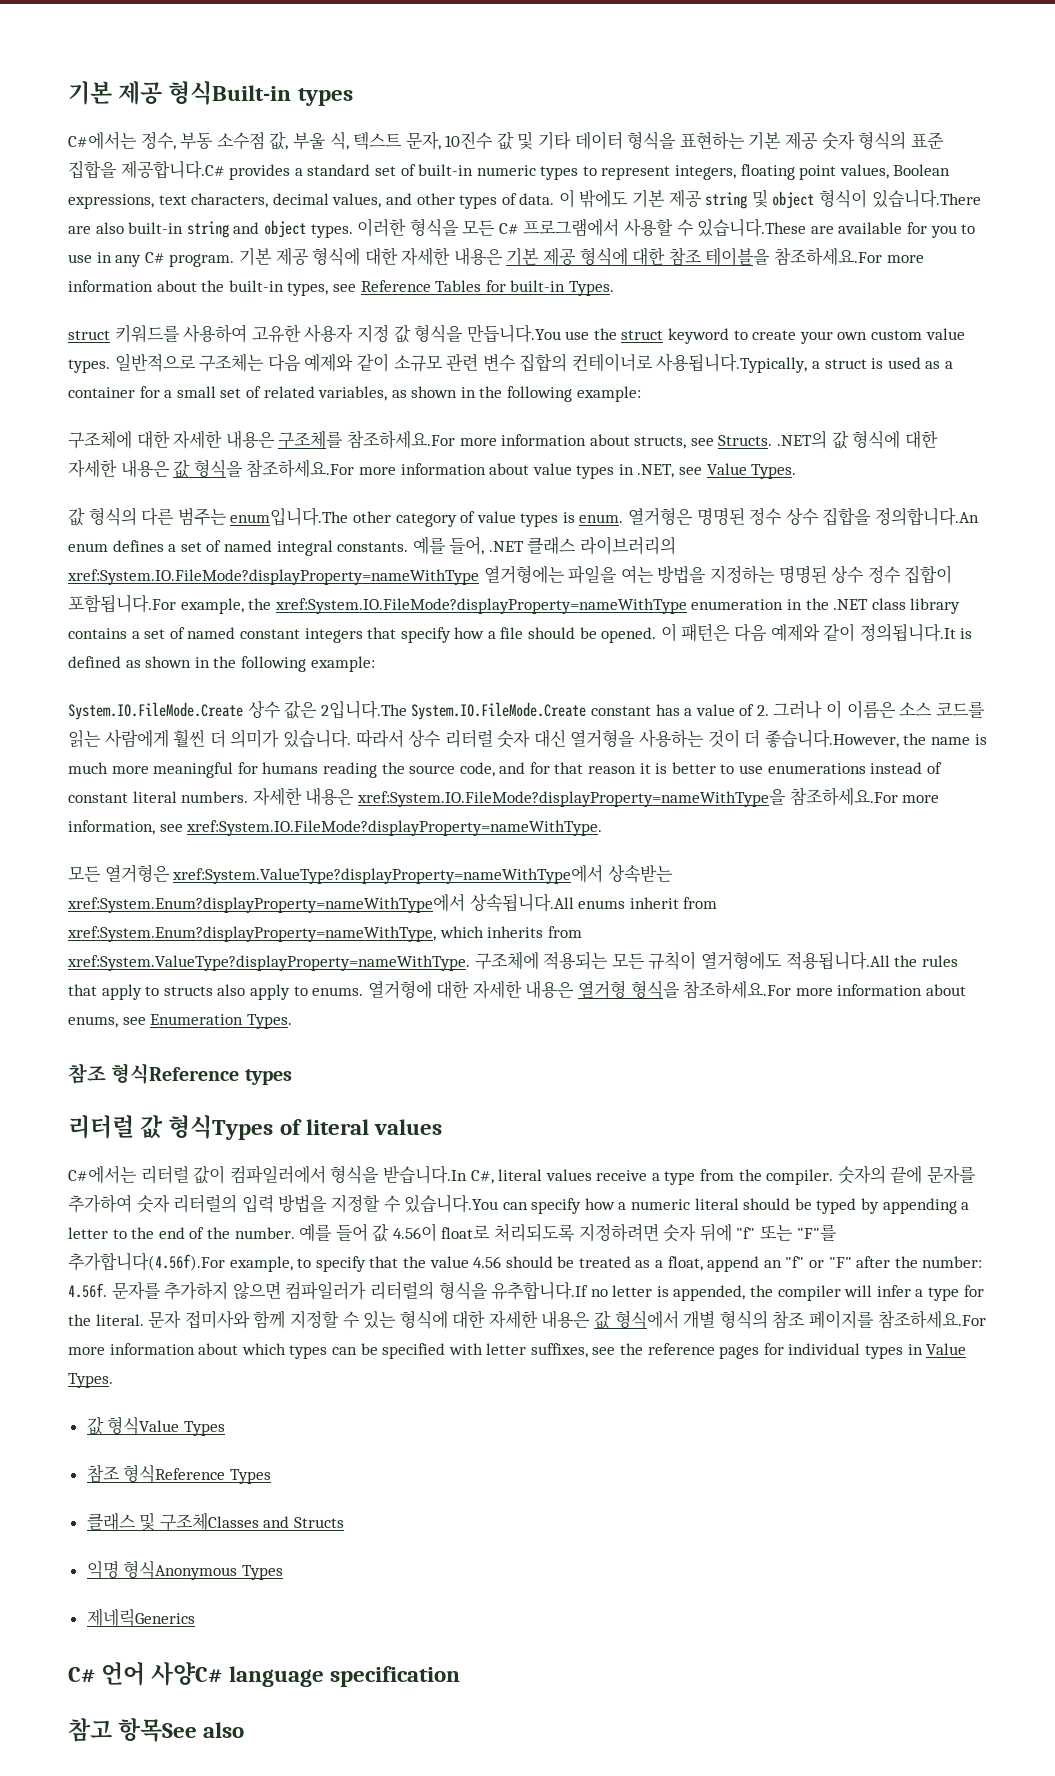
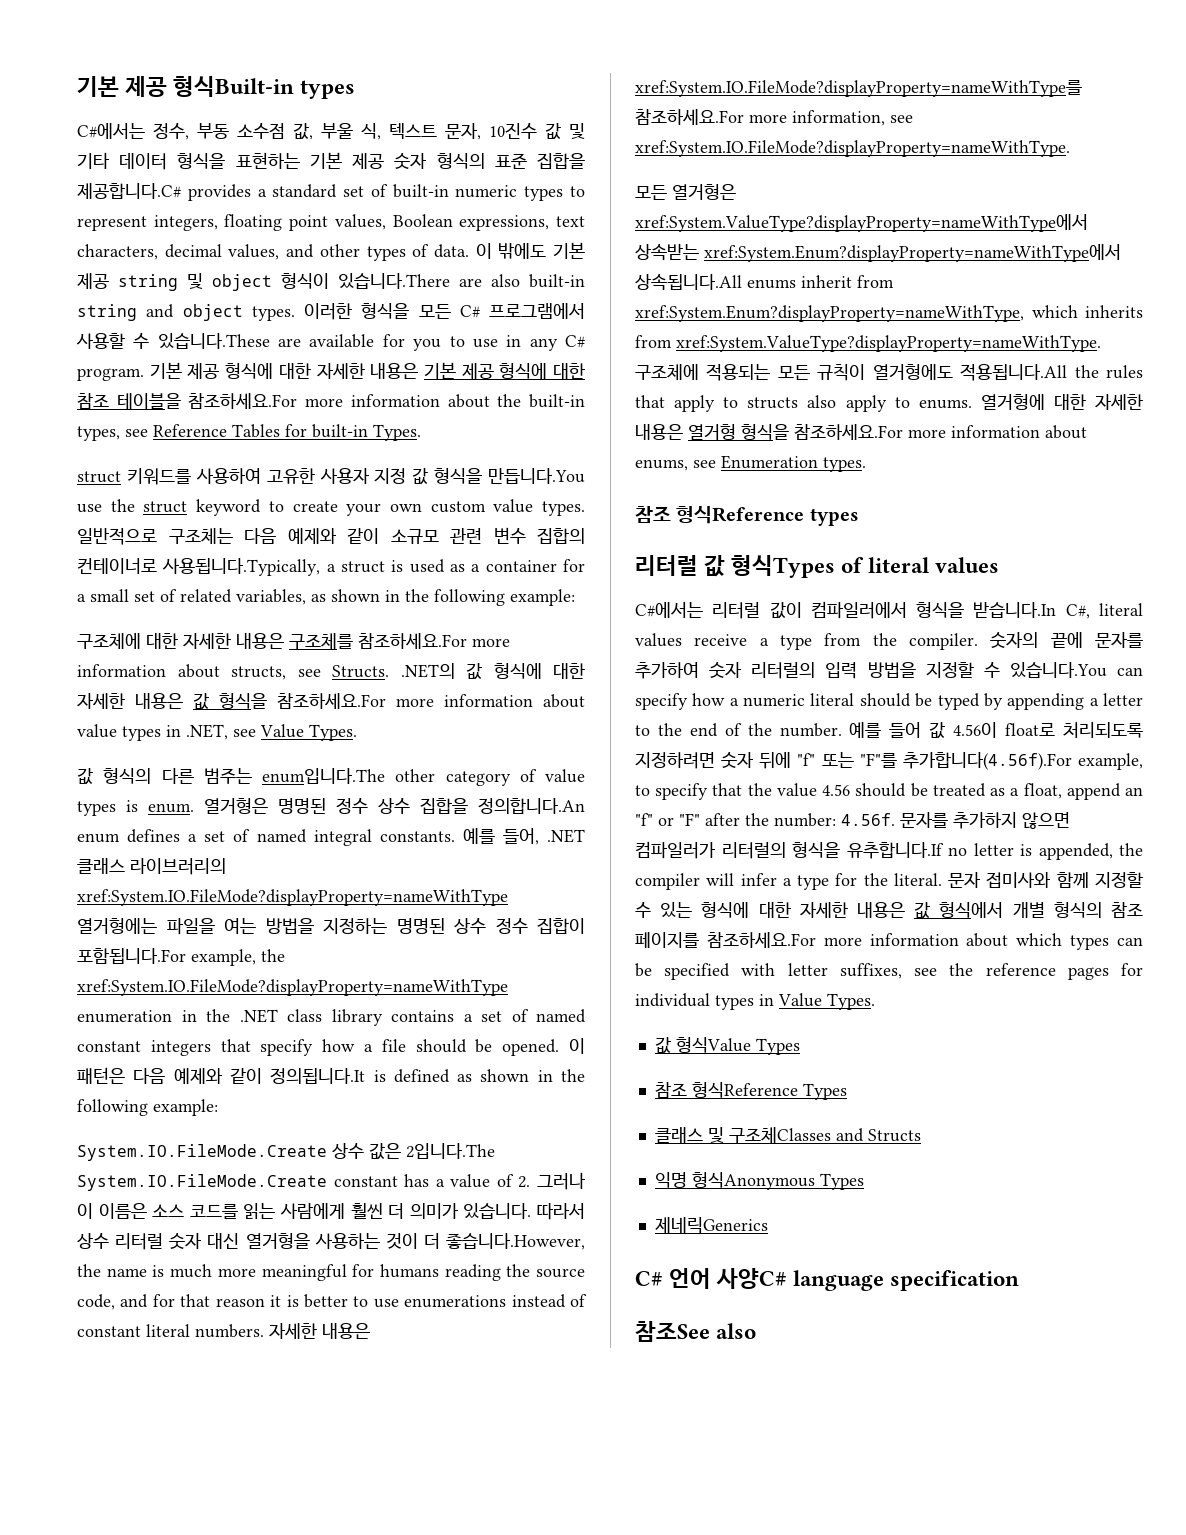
- 자세한 내용은 xref:System.IO.FileMode?displayProperty=nameWithType을 참조하세요.For more information, see xref:System.IO.FileMode?displayProperty=nameWithType.
+ 자세한 내용은 xref:System.IO.FileMode?displayProperty=nameWithType를 참조하세요.For more information, see xref:System.IO.FileMode?displayProperty=nameWithType.
- 열거형에 대한 자세한 내용은 열거형 형식을 참조하세요.For more information about enums, see Enumeration Types.
+ 열거형에 대한 자세한 내용은 열거형 형식을 참조하세요.For more information about enums, see Enumeration types.
- 참고 항목See also
+ 참조See also

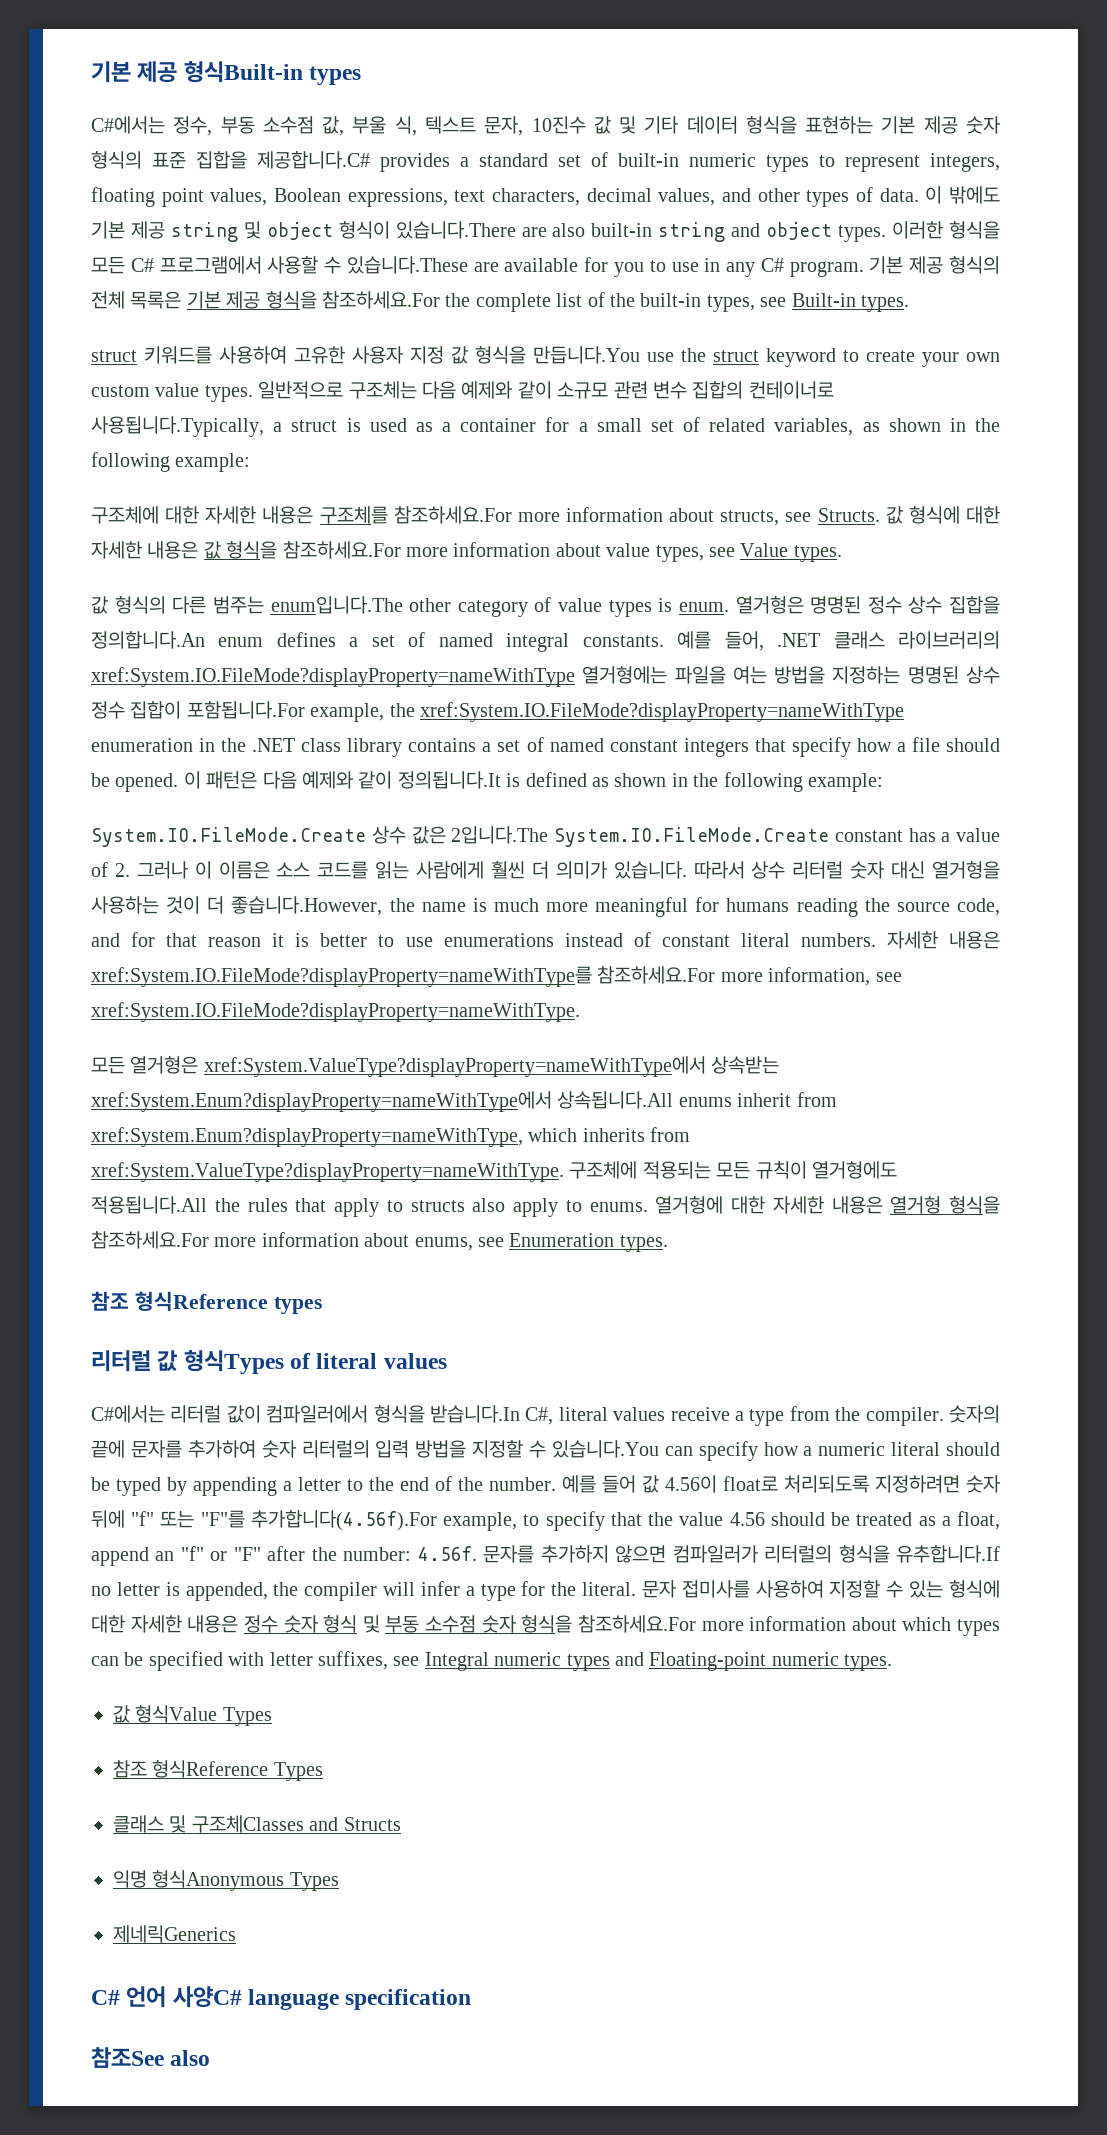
- 기본 제공 형식에 대한 자세한 내용은 기본 제공 형식에 대한 참조 테이블을 참조하세요.For more information about the built-in types, see Reference Tables for built-in Types.
+ 기본 제공 형식의 전체 목록은 기본 제공 형식을 참조하세요.For the complete list of the built-in types, see Built-in types.
- 구조체에 대한 자세한 내용은 구조체를 참조하세요.For more information about structs, see Structs. .NET의 값 형식에 대한 자세한 내용은 값 형식을 참조하세요.For more information about value types in .NET, see Value Types.
+ 구조체에 대한 자세한 내용은 구조체를 참조하세요.For more information about structs, see Structs. 값 형식에 대한 자세한 내용은 값 형식을 참조하세요.For more information about value types, see Value types.
- 문자 접미사와 함께 지정할 수 있는 형식에 대한 자세한 내용은 값 형식에서 개별 형식의 참조 페이지를 참조하세요.For more information about which types can be specified with letter suffixes, see the reference pages for individual types in Value Types.
+ 문자 접미사를 사용하여 지정할 수 있는 형식에 대한 자세한 내용은 정수 숫자 형식 및 부동 소수점 숫자 형식을 참조하세요.For more information about which types can be specified with letter suffixes, see Integral numeric types and Floating-point numeric types.

